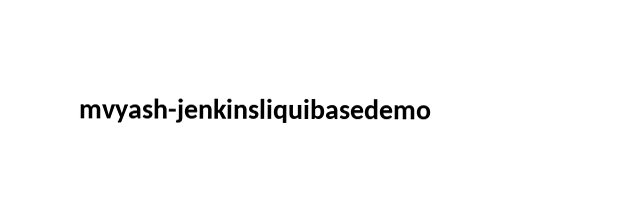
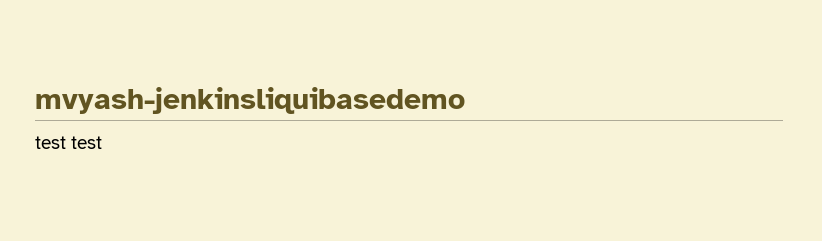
+ test test

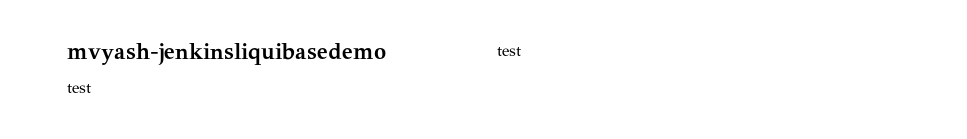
  mvyash-jenkinsliquibasedemo
- test test
+ test
+ test

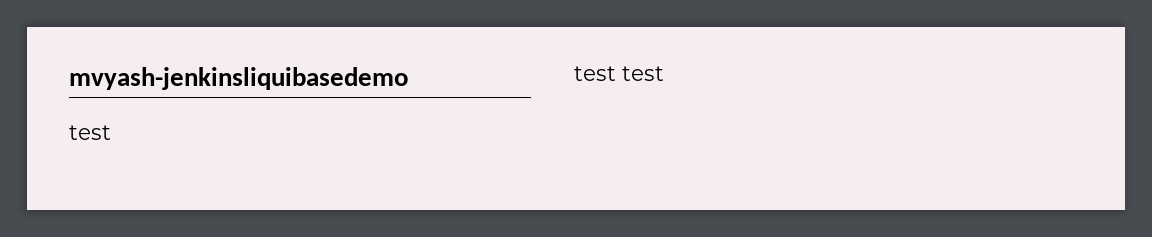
  mvyash-jenkinsliquibasedemo
  test
- test
+ test test

